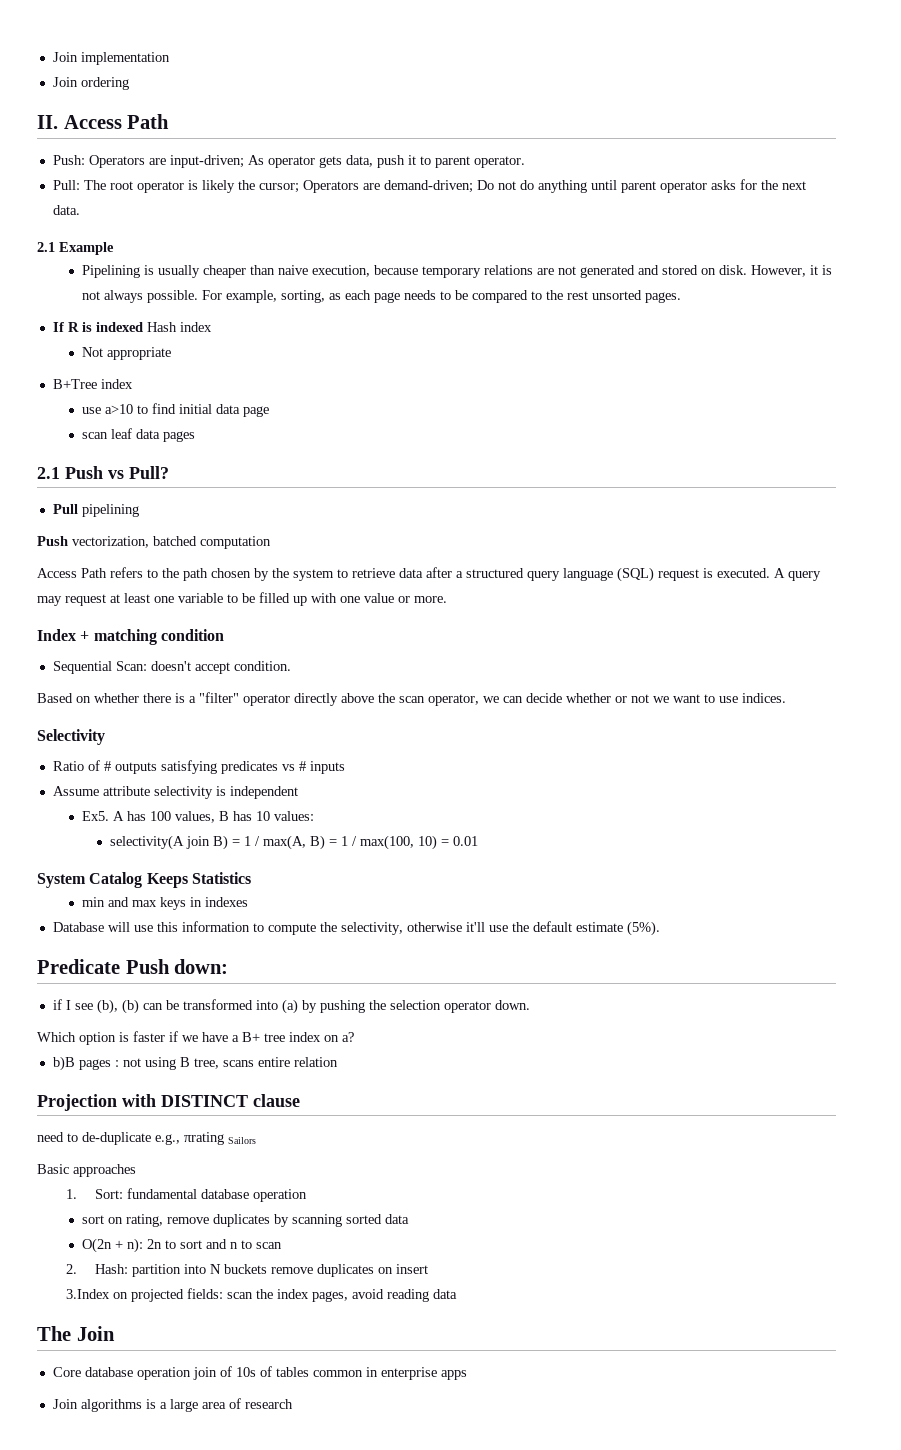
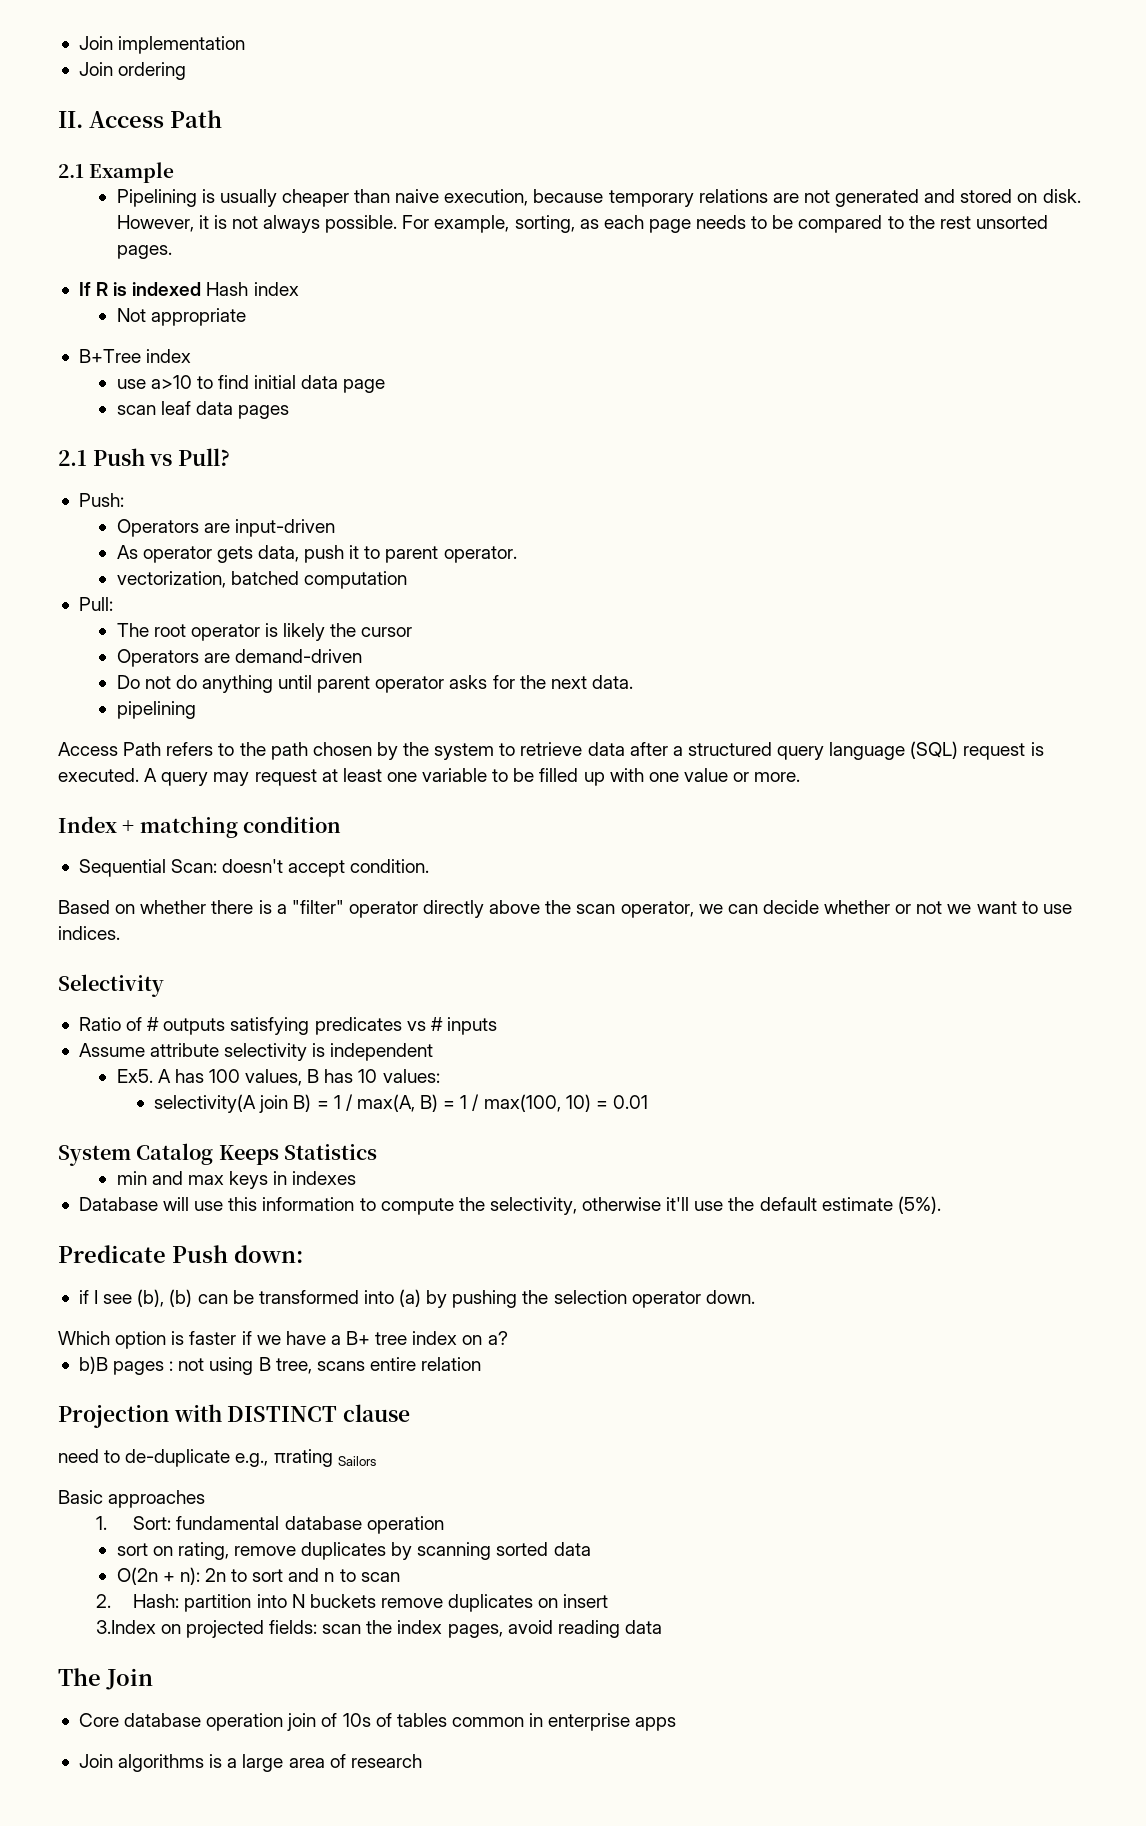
- Push: Operators are input-driven; As operator gets data, push it to parent operator.
- Pull: The root operator is likely the cursor; Operators are demand-driven; Do not do anything until parent operator asks for the next data.
- Pull pipelining
- Push vectorization, batched computation
+ Push:
+ Operators are input-driven
+ As operator gets data, push it to parent operator.
+ vectorization, batched computation
+ Pull:
+ The root operator is likely the cursor
+ Operators are demand-driven
+ Do not do anything until parent operator asks for the next data.
+ pipelining

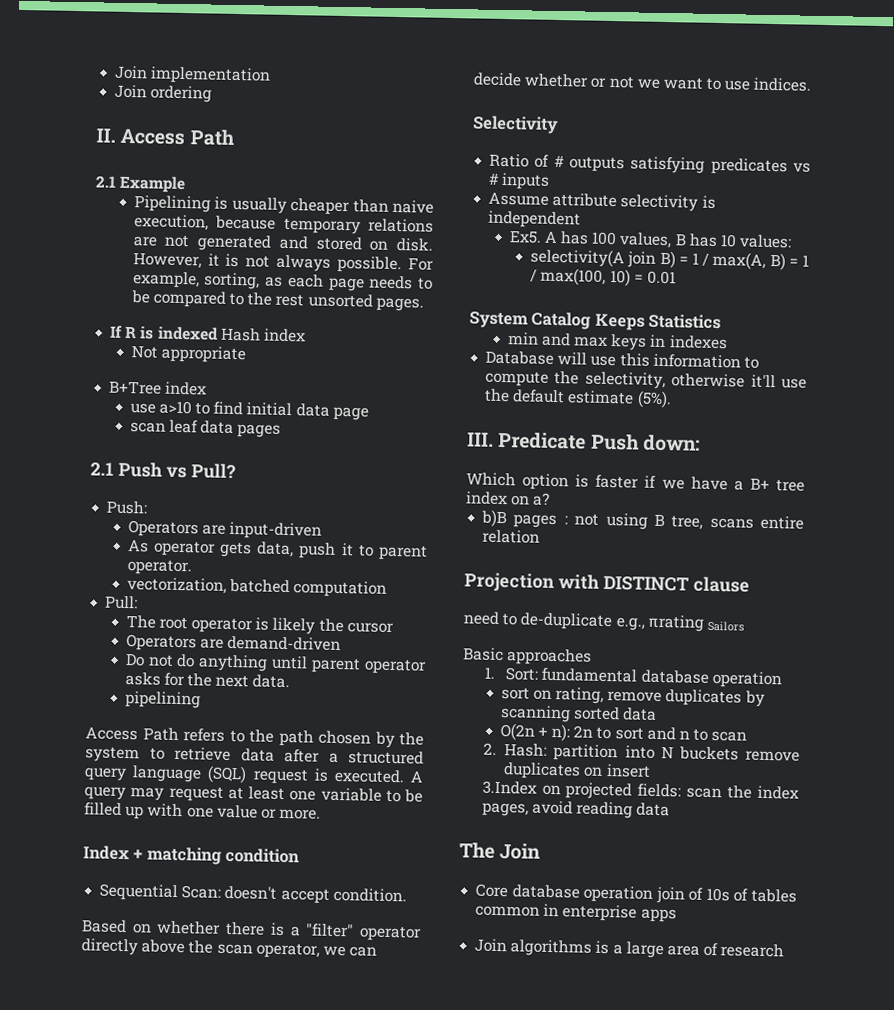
- Predicate Push down:
+ III. Predicate Push down:
- if I see (b), (b) can be transformed into (a) by pushing the selection operator down.

